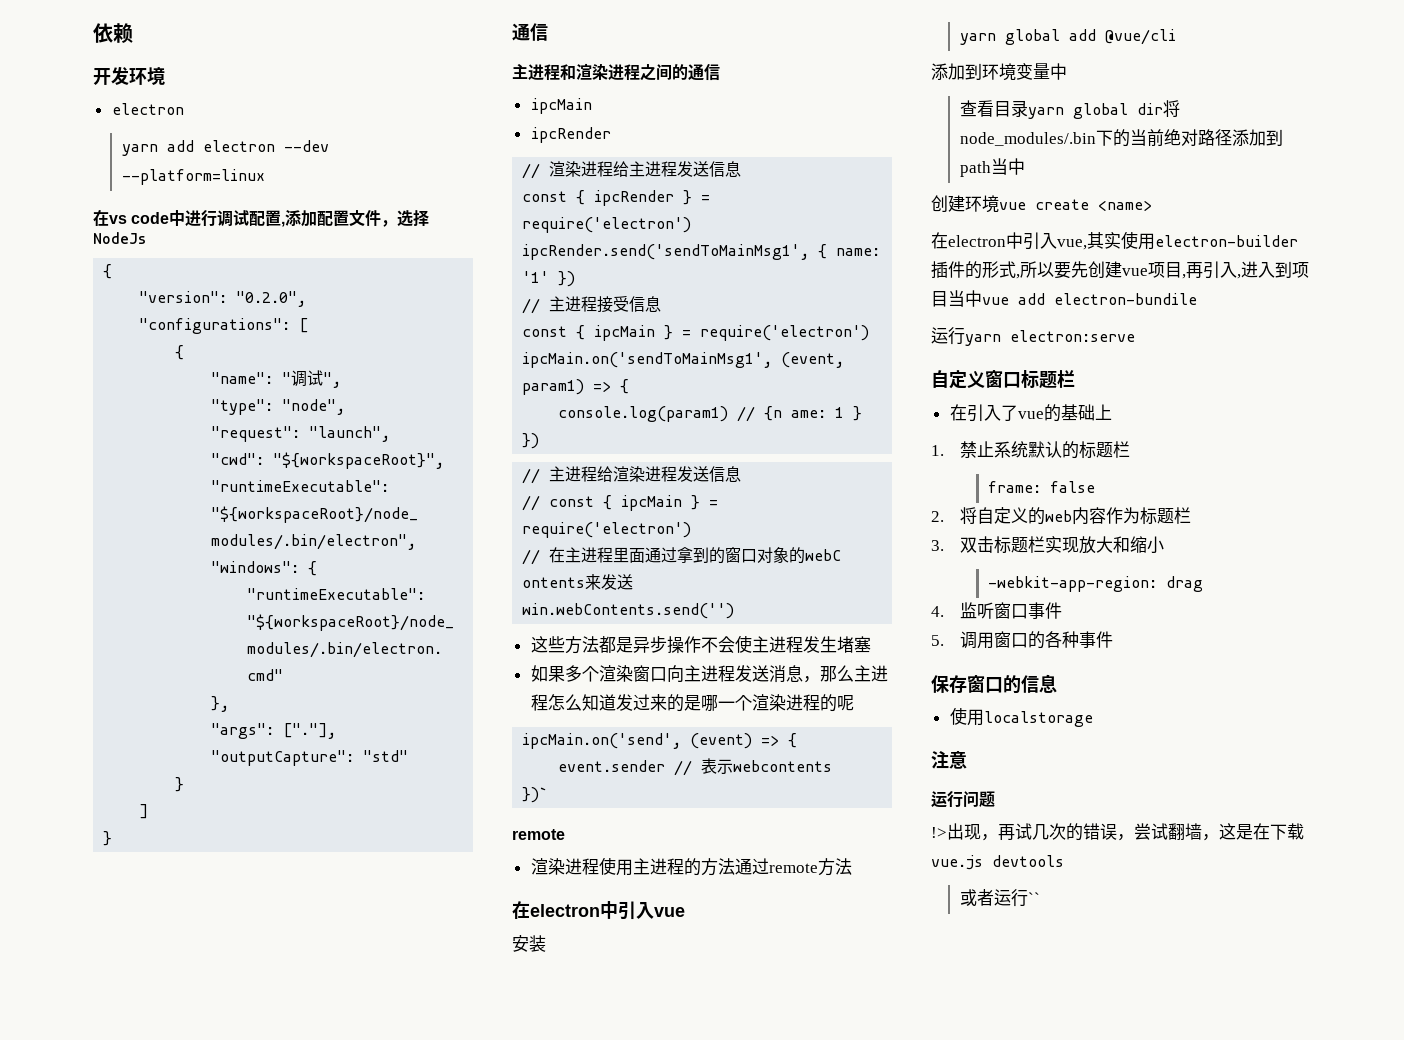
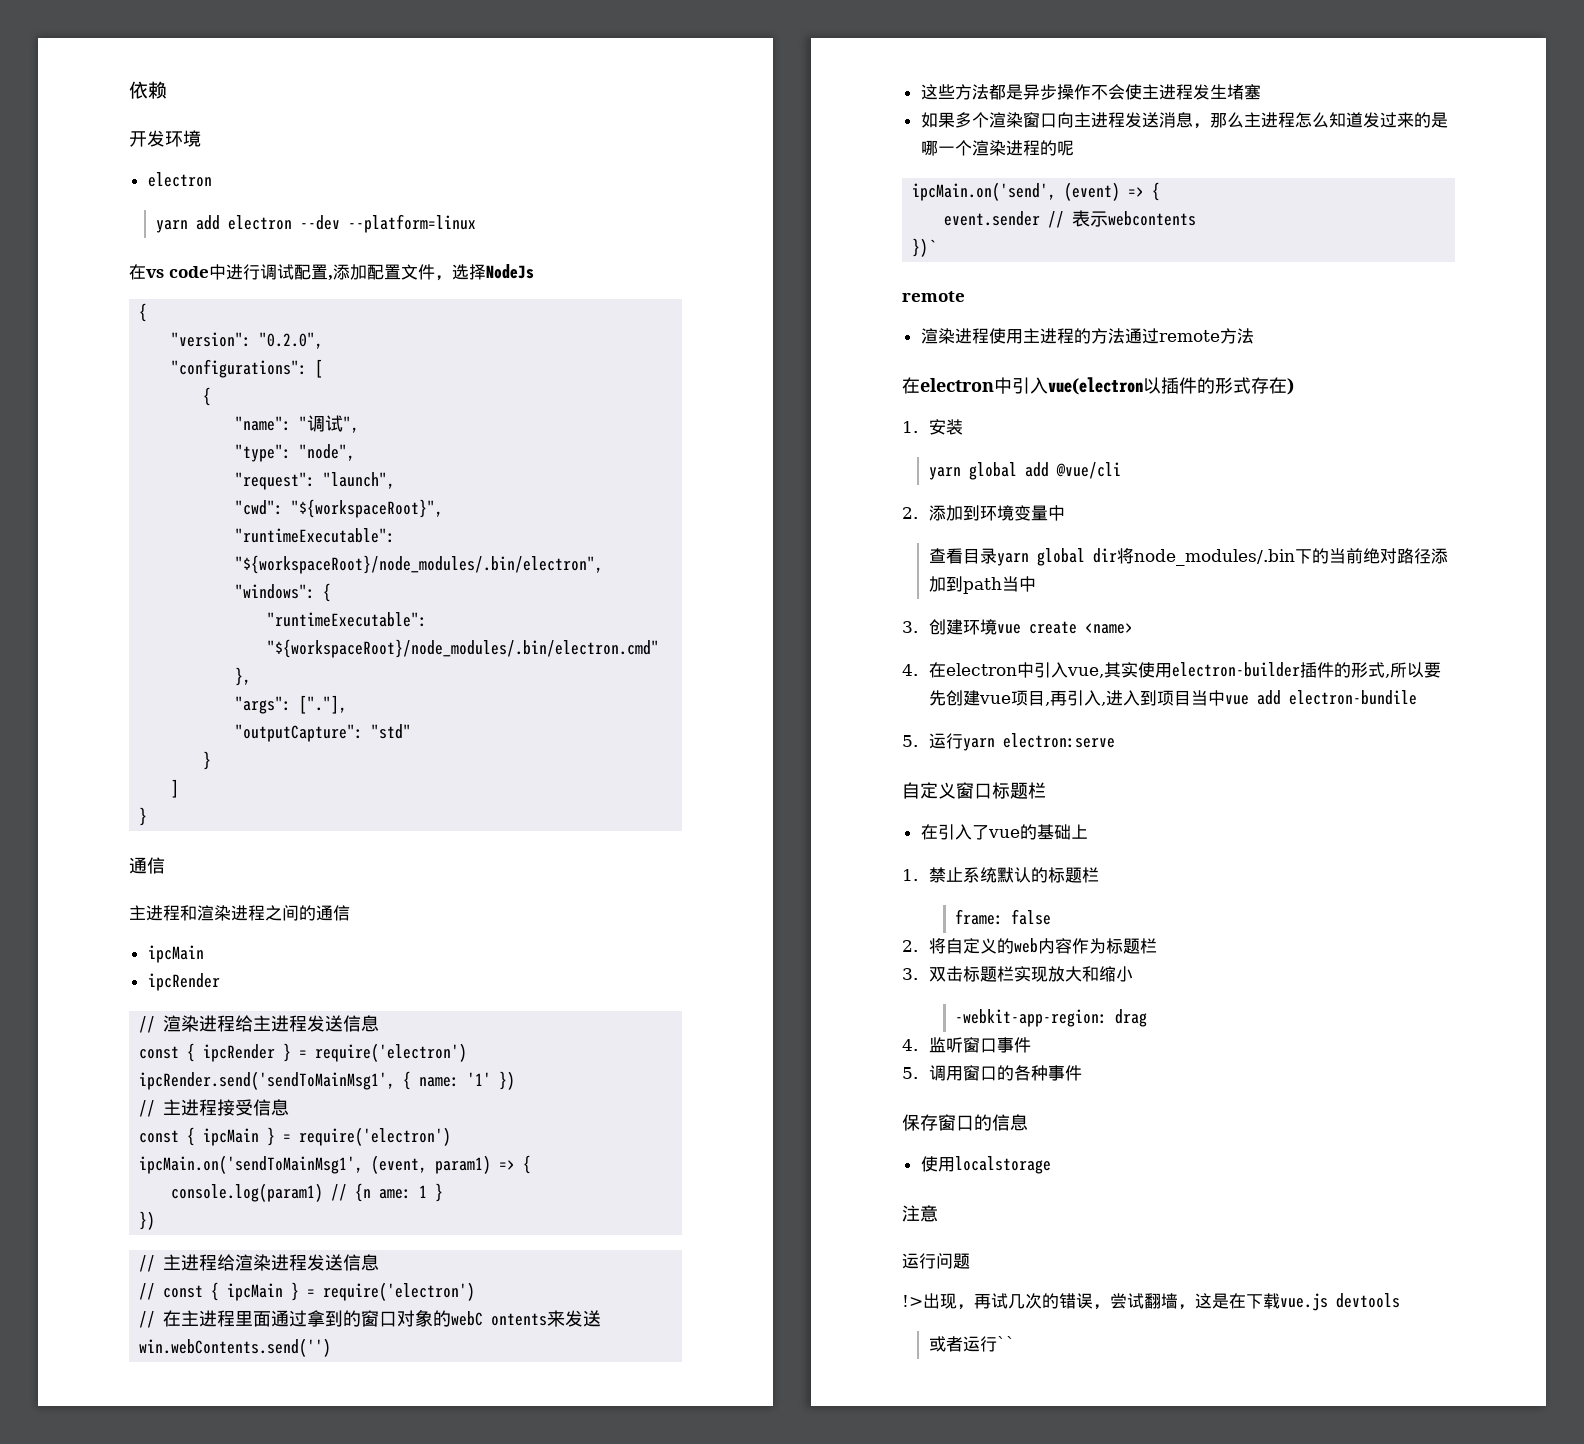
- 在electron中引入vue
- 安装
+ 在electron中引入vue(electron以插件的形式存在)
+ 1.安装
- 添加到环境变量中
+ 2.添加到环境变量中
- 创建环境vue create <name>
+ 3.创建环境vue create <name>
- 在electron中引入vue,其实使用electron-builder插件的形式,所以要先创建vue项目,再引入,进入到项目当中vue add electron-bundile
+ 4.在electron中引入vue,其实使用electron-builder插件的形式,所以要先创建vue项目,再引入,进入到项目当中vue add electron-bundile
- 运行yarn electron:serve
+ 5.运行yarn electron:serve

